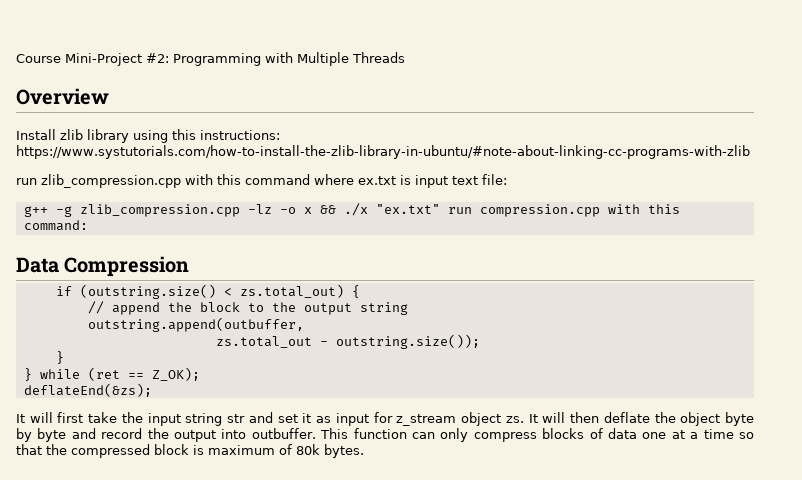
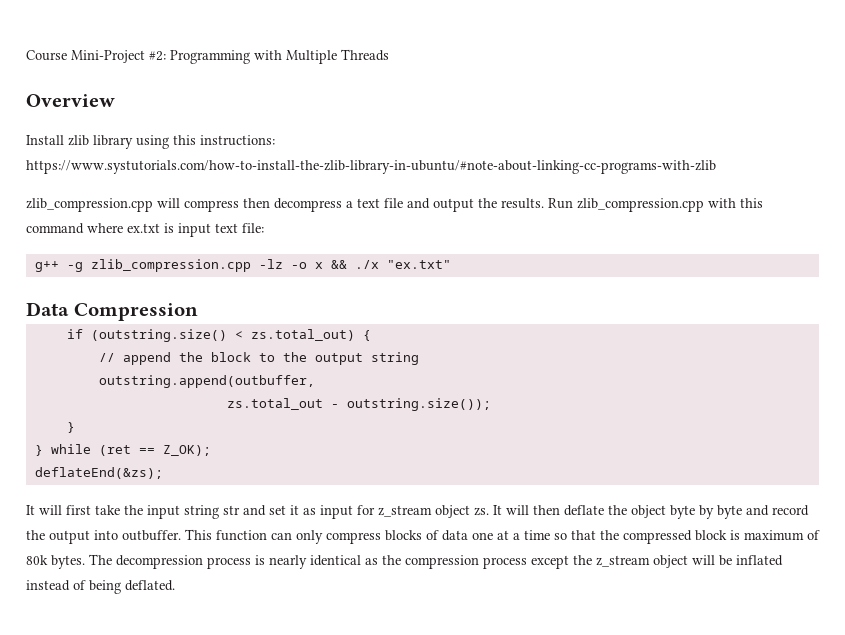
- run zlib_compression.cpp with this command where ex.txt is input text file:
+ zlib_compression.cpp will compress then decompress a text file and output the results. Run zlib_compression.cpp with this command where ex.txt is input text file:
- g++ -g zlib_compression.cpp -lz -o x && ./x "ex.txt" run compression.cpp with this command:
+ g++ -g zlib_compression.cpp -lz -o x && ./x "ex.txt"
+ The decompression process is nearly identical as the compression process except the z_stream object will be inflated instead of being deflated.

